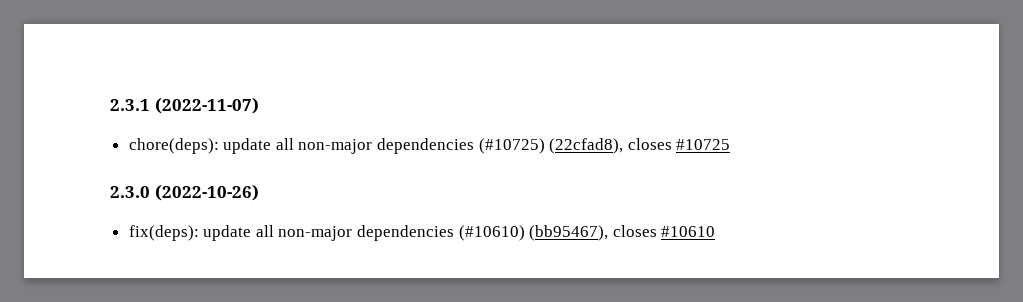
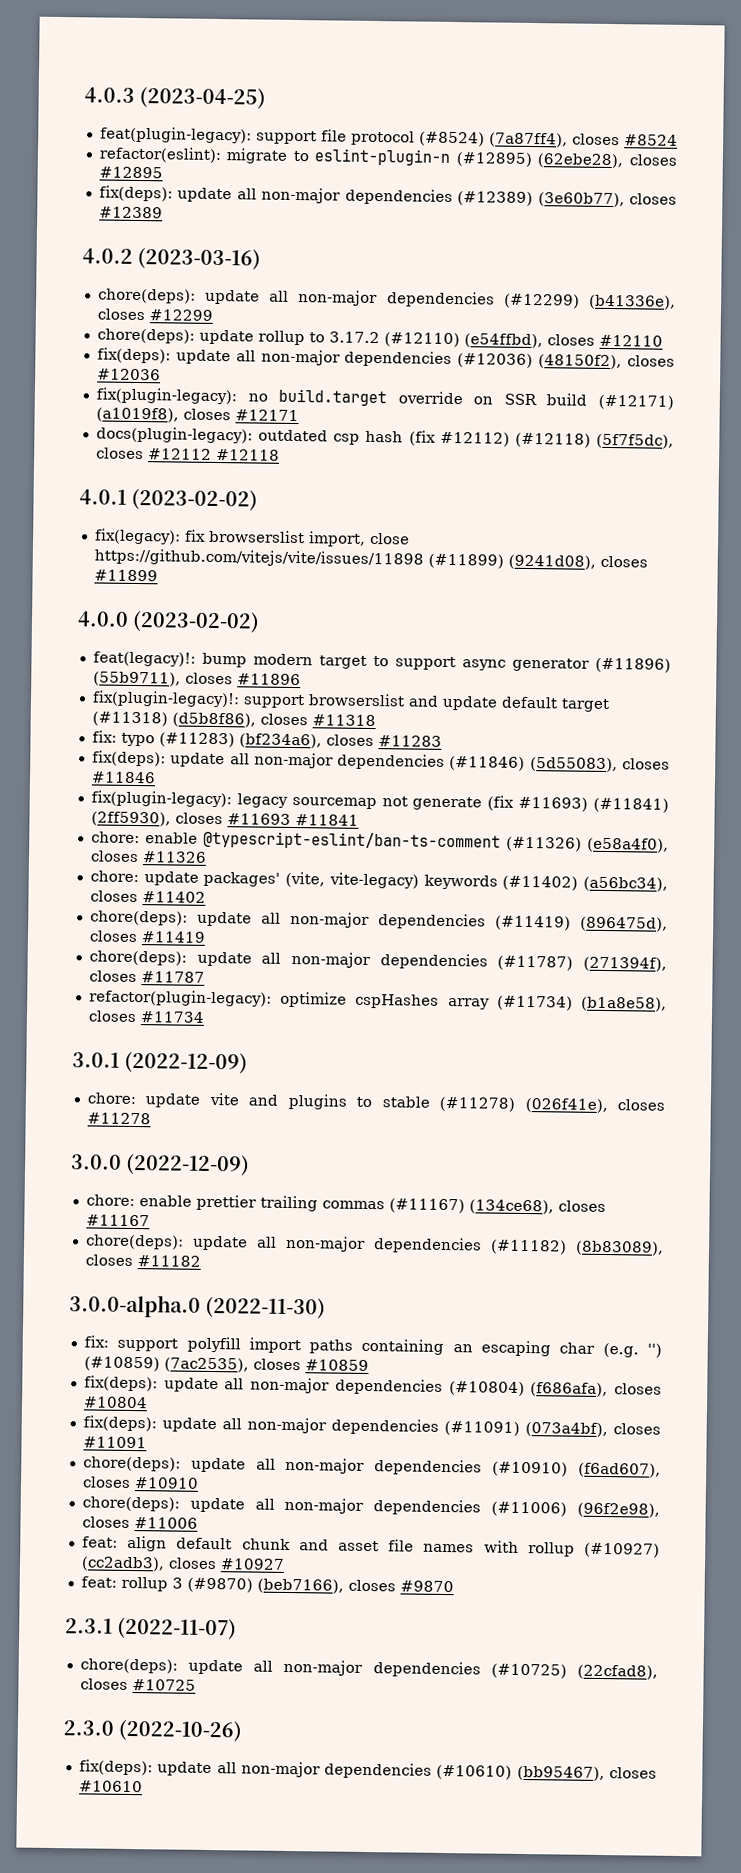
+ 4.0.3 (2023-04-25)
+ feat(plugin-legacy): support file protocol (#8524) (7a87ff4), closes #8524
+ refactor(eslint): migrate to eslint-plugin-n (#12895) (62ebe28), closes #12895
+ fix(deps): update all non-major dependencies (#12389) (3e60b77), closes #12389
+ 4.0.2 (2023-03-16)
+ chore(deps): update all non-major dependencies (#12299) (b41336e), closes #12299
+ chore(deps): update rollup to 3.17.2 (#12110) (e54ffbd), closes #12110
+ fix(deps): update all non-major dependencies (#12036) (48150f2), closes #12036
+ fix(plugin-legacy): no build.target override on SSR build (#12171) (a1019f8), closes #12171
+ docs(plugin-legacy): outdated csp hash (fix #12112) (#12118) (5f7f5dc), closes #12112 #12118
+ 4.0.1 (2023-02-02)
+ fix(legacy): fix browserslist import, close https://github.com/vitejs/vite/issues/11898 (#11899) (9241d08), closes #11899
+ 4.0.0 (2023-02-02)
+ feat(legacy)!: bump modern target to support async generator (#11896) (55b9711), closes #11896
+ fix(plugin-legacy)!: support browserslist and update default target (#11318) (d5b8f86), closes #11318
+ fix: typo (#11283) (bf234a6), closes #11283
+ fix(deps): update all non-major dependencies (#11846) (5d55083), closes #11846
+ fix(plugin-legacy): legacy sourcemap not generate (fix #11693) (#11841) (2ff5930), closes #11693 #11841
+ chore: enable @typescript-eslint/ban-ts-comment (#11326) (e58a4f0), closes #11326
+ chore: update packages' (vite, vite-legacy) keywords (#11402) (a56bc34), closes #11402
+ chore(deps): update all non-major dependencies (#11419) (896475d), closes #11419
+ chore(deps): update all non-major dependencies (#11787) (271394f), closes #11787
+ refactor(plugin-legacy): optimize cspHashes array (#11734) (b1a8e58), closes #11734
+ 3.0.1 (2022-12-09)
+ chore: update vite and plugins to stable (#11278) (026f41e), closes #11278
+ 3.0.0 (2022-12-09)
+ chore: enable prettier trailing commas (#11167) (134ce68), closes #11167
+ chore(deps): update all non-major dependencies (#11182) (8b83089), closes #11182
+ 3.0.0-alpha.0 (2022-11-30)
+ fix: support polyfill import paths containing an escaping char (e.g. '') (#10859) (7ac2535), closes #10859
+ fix(deps): update all non-major dependencies (#10804) (f686afa), closes #10804
+ fix(deps): update all non-major dependencies (#11091) (073a4bf), closes #11091
+ chore(deps): update all non-major dependencies (#10910) (f6ad607), closes #10910
+ chore(deps): update all non-major dependencies (#11006) (96f2e98), closes #11006
+ feat: align default chunk and asset file names with rollup (#10927) (cc2adb3), closes #10927
+ feat: rollup 3 (#9870) (beb7166), closes #9870

